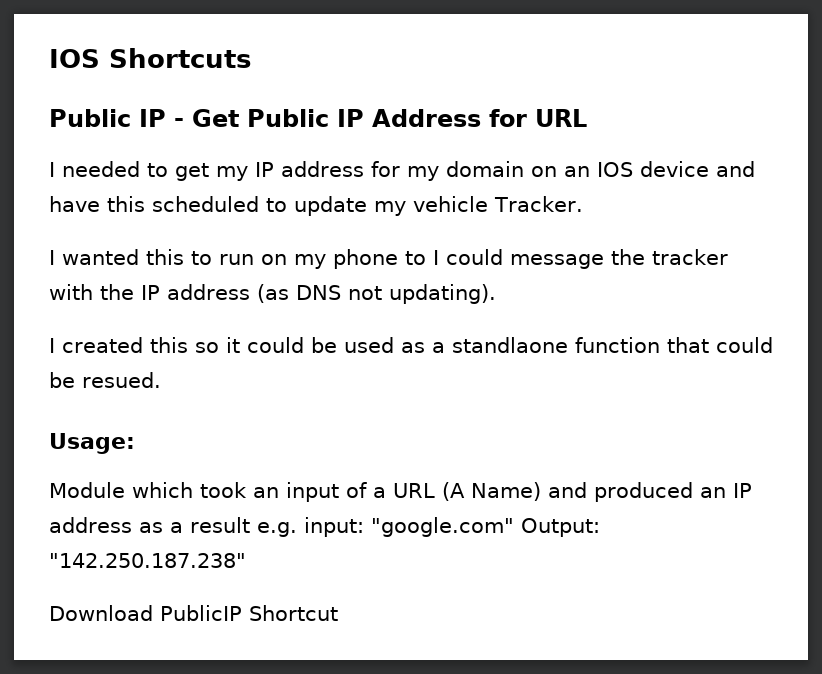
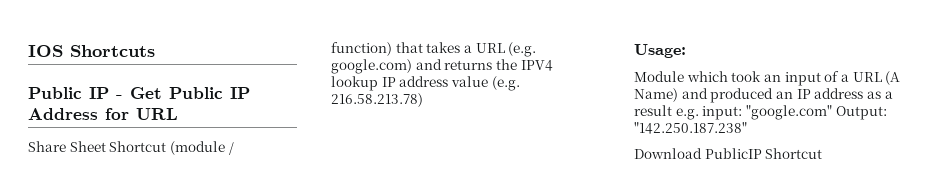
- I needed to get my IP address for my domain on an IOS device and have this scheduled to update my vehicle Tracker.
- I wanted this to run on my phone to I could message the tracker with the IP address (as DNS not updating).
- I created this so it could be used as a standlaone function that could be resued.
+ Share Sheet Shortcut (module / function) that takes a URL (e.g. google.com) and returns the IPV4 lookup IP address value (e.g. 216.58.213.78)

